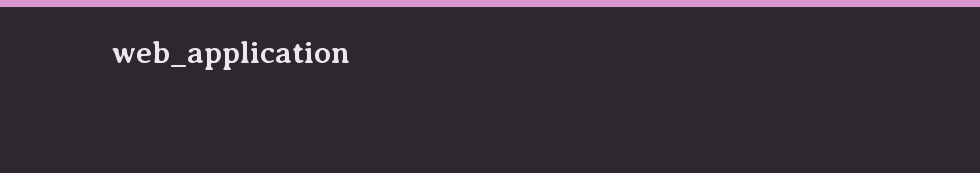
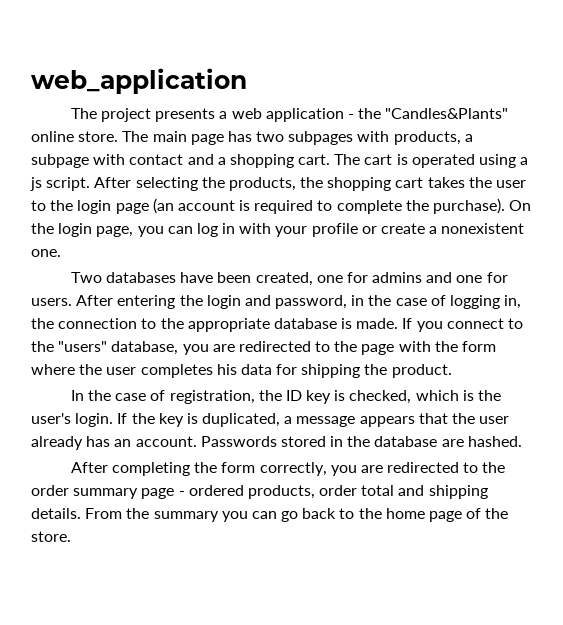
+ The project presents a web application - the "Candles&Plants" online store. The main page has two subpages with products, a subpage with contact and a shopping cart. The cart is operated using a js script. After selecting the products, the shopping cart takes the user to the login page (an account is required to complete the purchase). On the login page, you can log in with your profile or create a nonexistent one.
+ Two databases have been created, one for admins and one for users. After entering the login and password, in the case of logging in, the connection to the appropriate database is made. If you connect to the "users" database, you are redirected to the page with the form where the user completes his data for shipping the product.
+ In the case of registration, the ID key is checked, which is the user's login. If the key is duplicated, a message appears that the user already has an account. Passwords stored in the database are hashed.
+ After completing the form correctly, you are redirected to the order summary page - ordered products, order total and shipping details. From the summary you can go back to the home page of the store.

